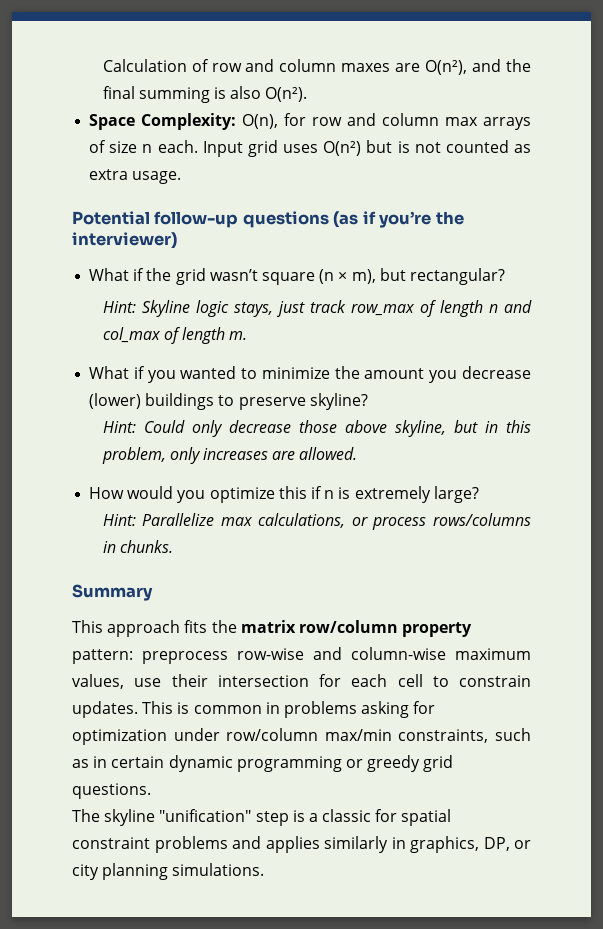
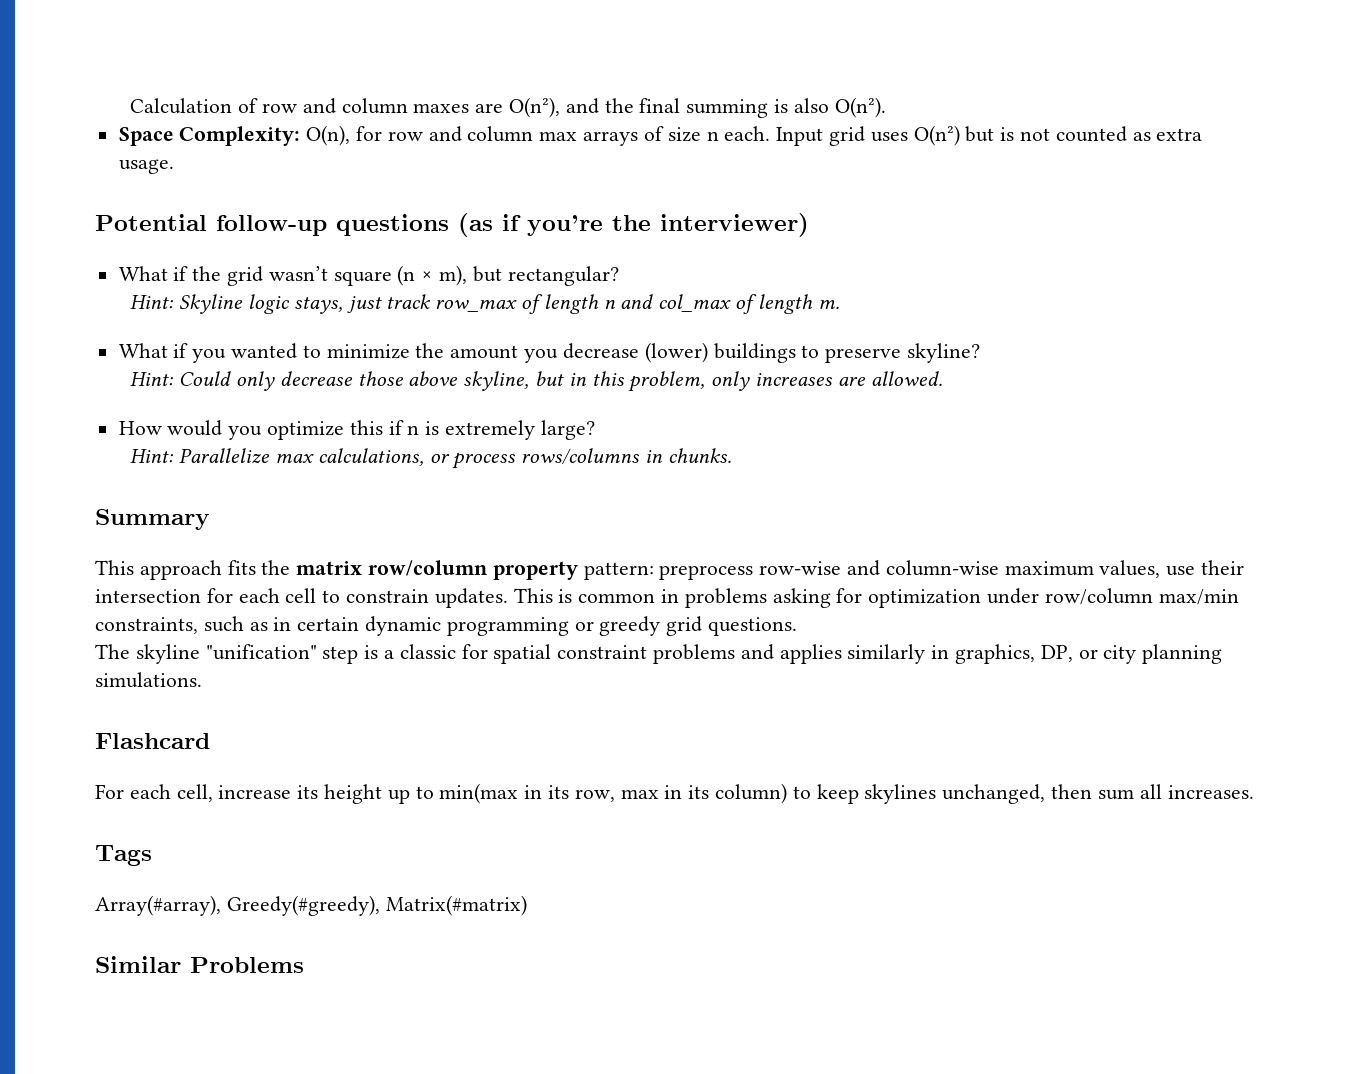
+ Flashcard
+ For each cell, increase its height up to min(max in its row, max in its column) to keep skylines unchanged, then sum all increases.
+ Tags
+ Array(#array), Greedy(#greedy), Matrix(#matrix)
+ Similar Problems

